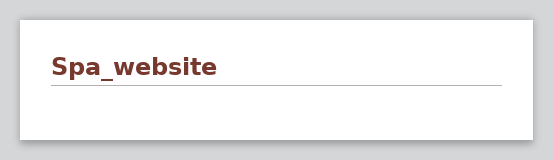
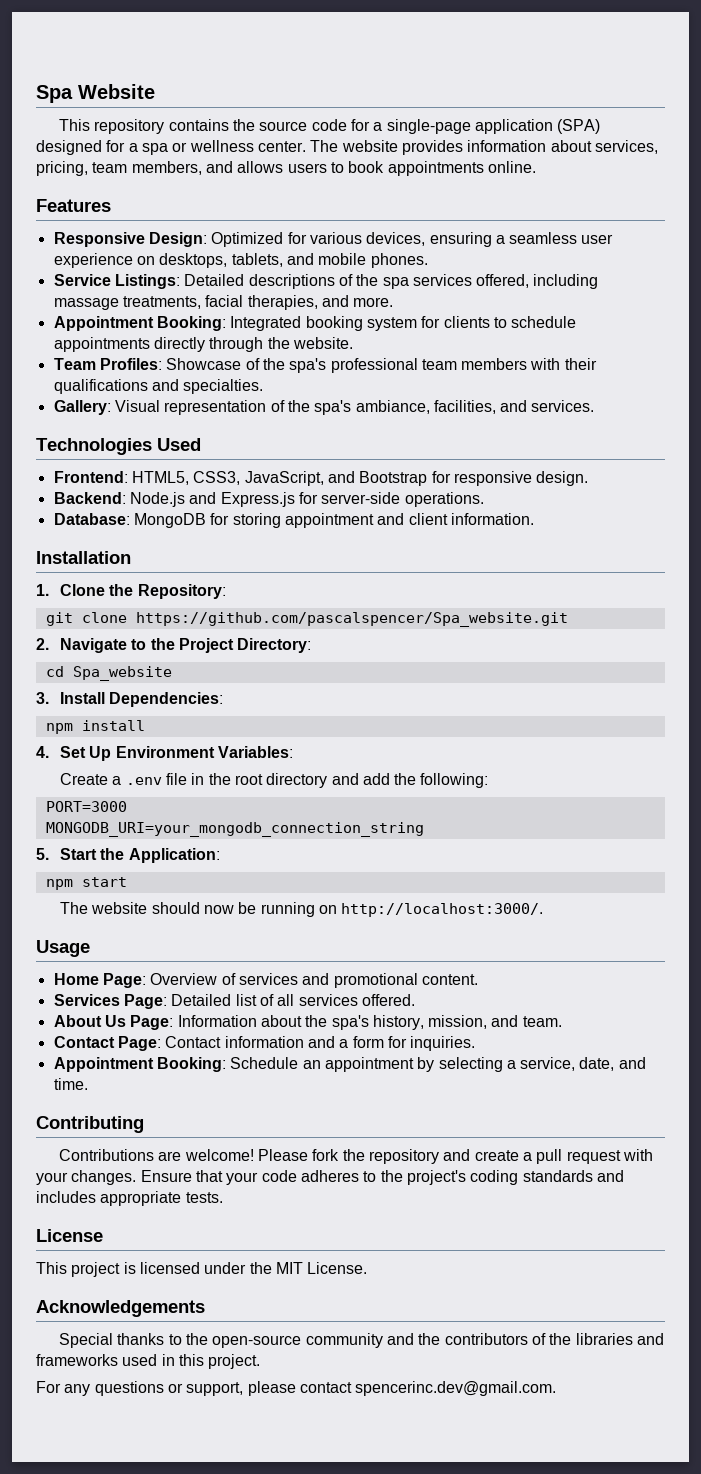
- Spa_website
+ Spa Website
+ This repository contains the source code for a single-page application (SPA) designed for a spa or wellness center. The website provides information about services, pricing, team members, and allows users to book appointments online.
+ Features
+ Responsive Design: Optimized for various devices, ensuring a seamless user experience on desktops, tablets, and mobile phones.
+ Service Listings: Detailed descriptions of the spa services offered, including massage treatments, facial therapies, and more.
+ Appointment Booking: Integrated booking system for clients to schedule appointments directly through the website.
+ Team Profiles: Showcase of the spa's professional team members with their qualifications and specialties.
+ Gallery: Visual representation of the spa's ambiance, facilities, and services.
+ Technologies Used
+ Frontend: HTML5, CSS3, JavaScript, and Bootstrap for responsive design.
+ Backend: Node.js and Express.js for server-side operations.
+ Database: MongoDB for storing appointment and client information.
+ Installation
+ 1. Clone the Repository:
+ git clone https://github.com/pascalspencer/Spa_website.git
+ 2. Navigate to the Project Directory:
+ cd Spa_website
+ 3. Install Dependencies:
+ npm install
+ 4. Set Up Environment Variables:
+ Create a .env file in the root directory and add the following:
+ PORT=3000
+ MONGODB_URI=your_mongodb_connection_string
+ 5. Start the Application:
+ npm start
+ The website should now be running on http://localhost:3000/.
+ Usage
+ Home Page: Overview of services and promotional content.
+ Services Page: Detailed list of all services offered.
+ About Us Page: Information about the spa's history, mission, and team.
+ Contact Page: Contact information and a form for inquiries.
+ Appointment Booking: Schedule an appointment by selecting a service, date, and time.
+ Contributing
+ Contributions are welcome! Please fork the repository and create a pull request with your changes. Ensure that your code adheres to the project's coding standards and includes appropriate tests.
+ License
+ This project is licensed under the MIT License.
+ Acknowledgements
+ Special thanks to the open-source community and the contributors of the libraries and frameworks used in this project.
+ For any questions or support, please contact spencerinc.dev@gmail.com.

